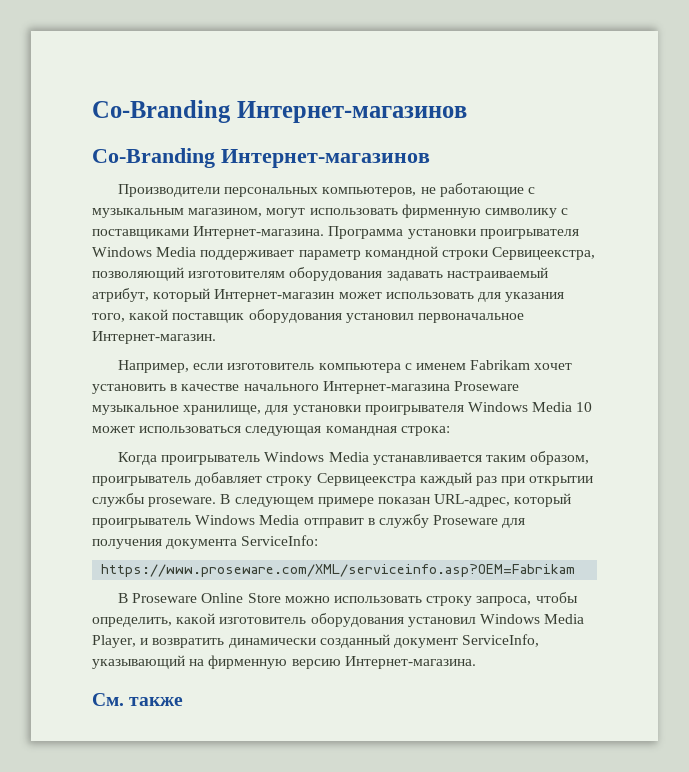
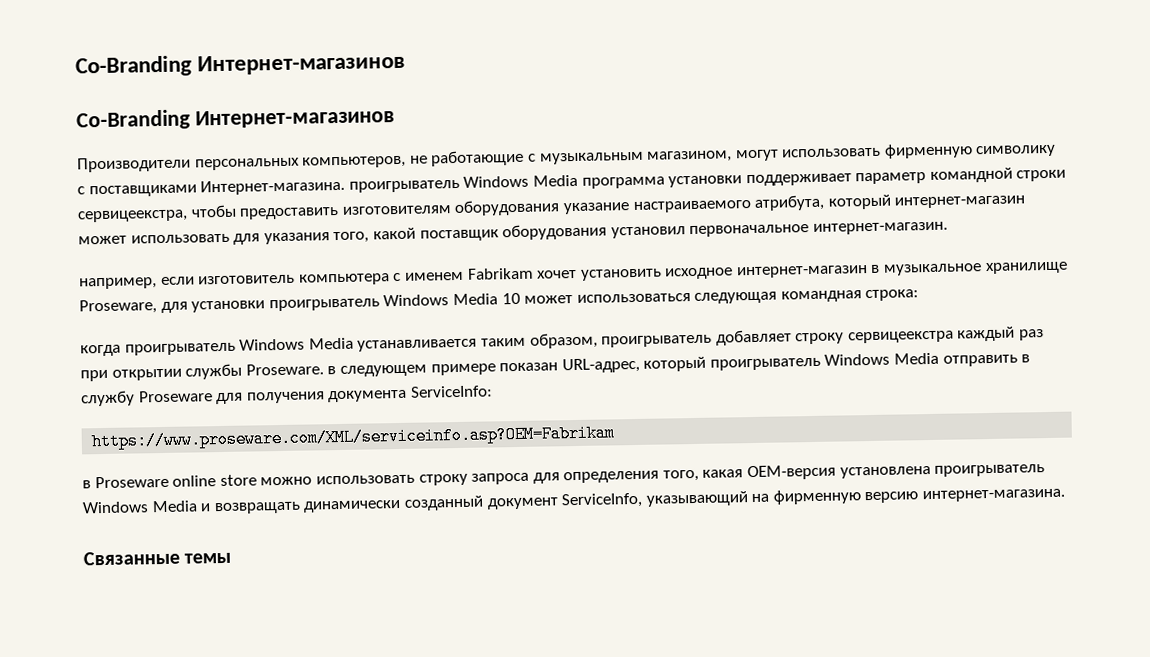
- Производители персональных компьютеров, не работающие с музыкальным магазином, могут использовать фирменную символику с поставщиками Интернет-магазина. Программа установки проигрывателя Windows Media поддерживает параметр командной строки Сервицеекстра, позволяющий изготовителям оборудования задавать настраиваемый атрибут, который Интернет-магазин может использовать для указания того, какой поставщик оборудования установил первоначальное Интернет-магазин.
- Например, если изготовитель компьютера с именем Fabrikam хочет установить в качестве начального Интернет-магазина Proseware музыкальное хранилище, для установки проигрывателя Windows Media 10 может использоваться следующая командная строка:
+ Производители персональных компьютеров, не работающие с музыкальным магазином, могут использовать фирменную символику с поставщиками Интернет-магазина. проигрыватель Windows Media программа установки поддерживает параметр командной строки сервицеекстра, чтобы предоставить изготовителям оборудования указание настраиваемого атрибута, который интернет-магазин может использовать для указания того, какой поставщик оборудования установил первоначальное интернет-магазин.
+ например, если изготовитель компьютера с именем Fabrikam хочет установить исходное интернет-магазин в музыкальное хранилище Proseware, для установки проигрыватель Windows Media 10 может использоваться следующая командная строка:
- Когда проигрыватель Windows Media устанавливается таким образом, проигрыватель добавляет строку Сервицеекстра каждый раз при открытии службы proseware. В следующем примере показан URL-адрес, который проигрыватель Windows Media отправит в службу Proseware для получения документа ServiceInfo:
+ когда проигрыватель Windows Media устанавливается таким образом, проигрыватель добавляет строку сервицеекстра каждый раз при открытии службы Proseware. в следующем примере показан URL-адрес, который проигрыватель Windows Media отправить в службу Proseware для получения документа ServiceInfo:
- В Proseware Online Store можно использовать строку запроса, чтобы определить, какой изготовитель оборудования установил Windows Media Player, и возвратить динамически созданный документ ServiceInfo, указывающий на фирменную версию Интернет-магазина.
- См. также
+ в Proseware online store можно использовать строку запроса для определения того, какая OEM-версия установлена проигрыватель Windows Media и возвращать динамически созданный документ ServiceInfo, указывающий на фирменную версию интернет-магазина.
+ Связанные темы

